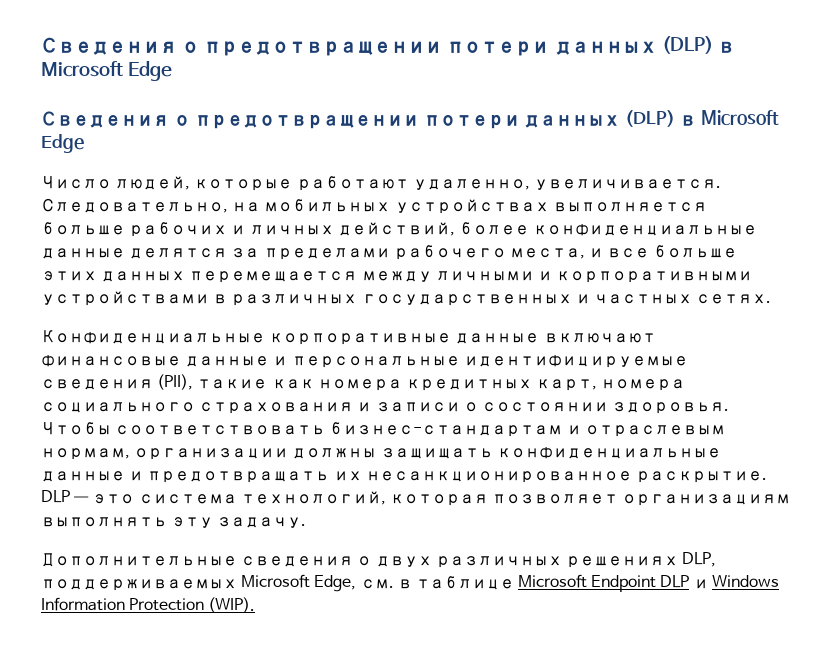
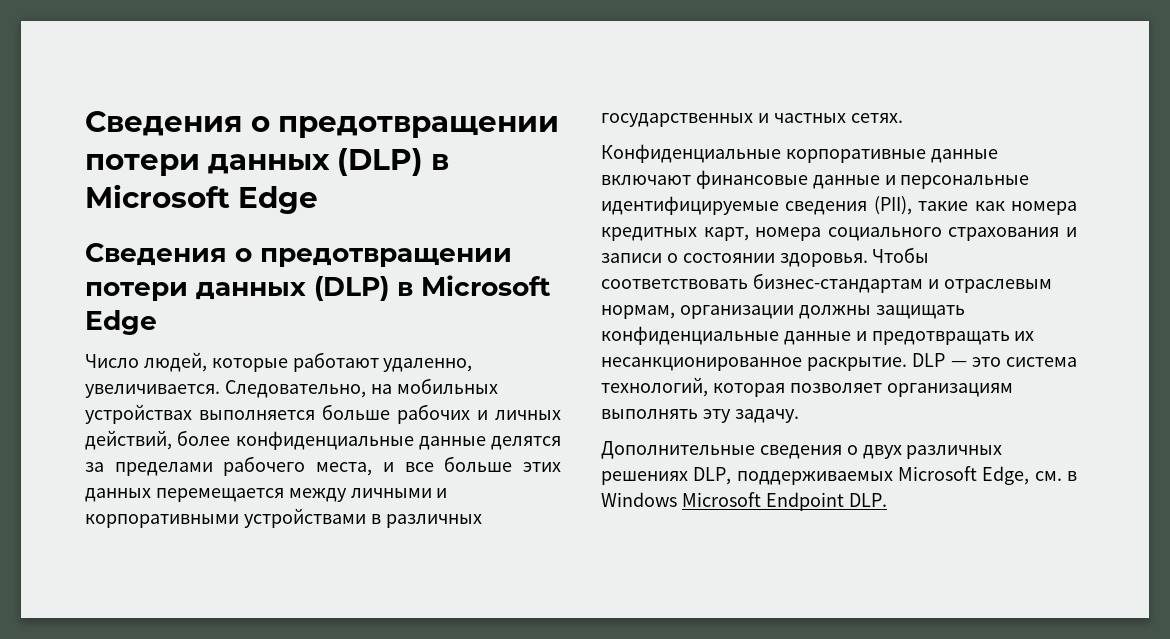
- Дополнительные сведения о двух различных решениях DLP, поддерживаемых Microsoft Edge, см. в таблице Microsoft Endpoint DLP и Windows Information Protection (WIP).
+ Дополнительные сведения о двух различных решениях DLP, поддерживаемых Microsoft Edge, см. в Windows Microsoft Endpoint DLP.

